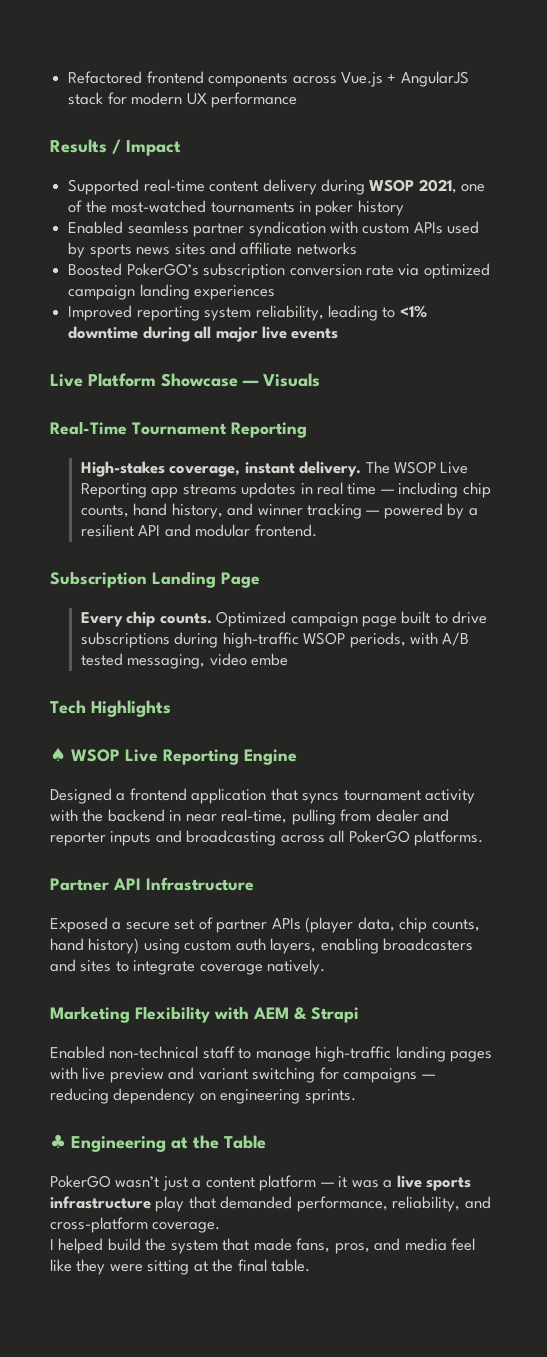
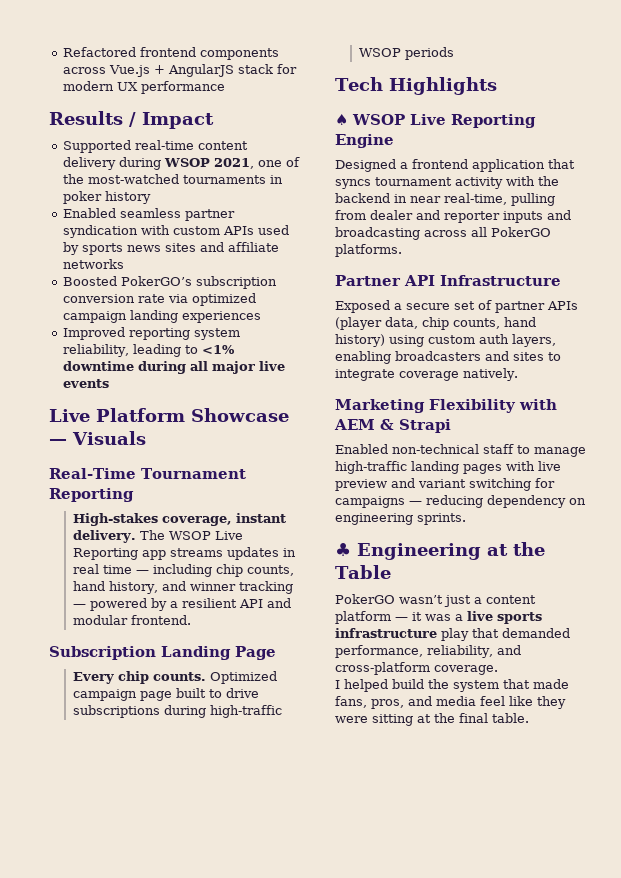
- Optimized campaign page built to drive subscriptions during high-traffic WSOP periods, with A/B tested messaging, video embe
+ Optimized campaign page built to drive subscriptions during high-traffic WSOP periods

